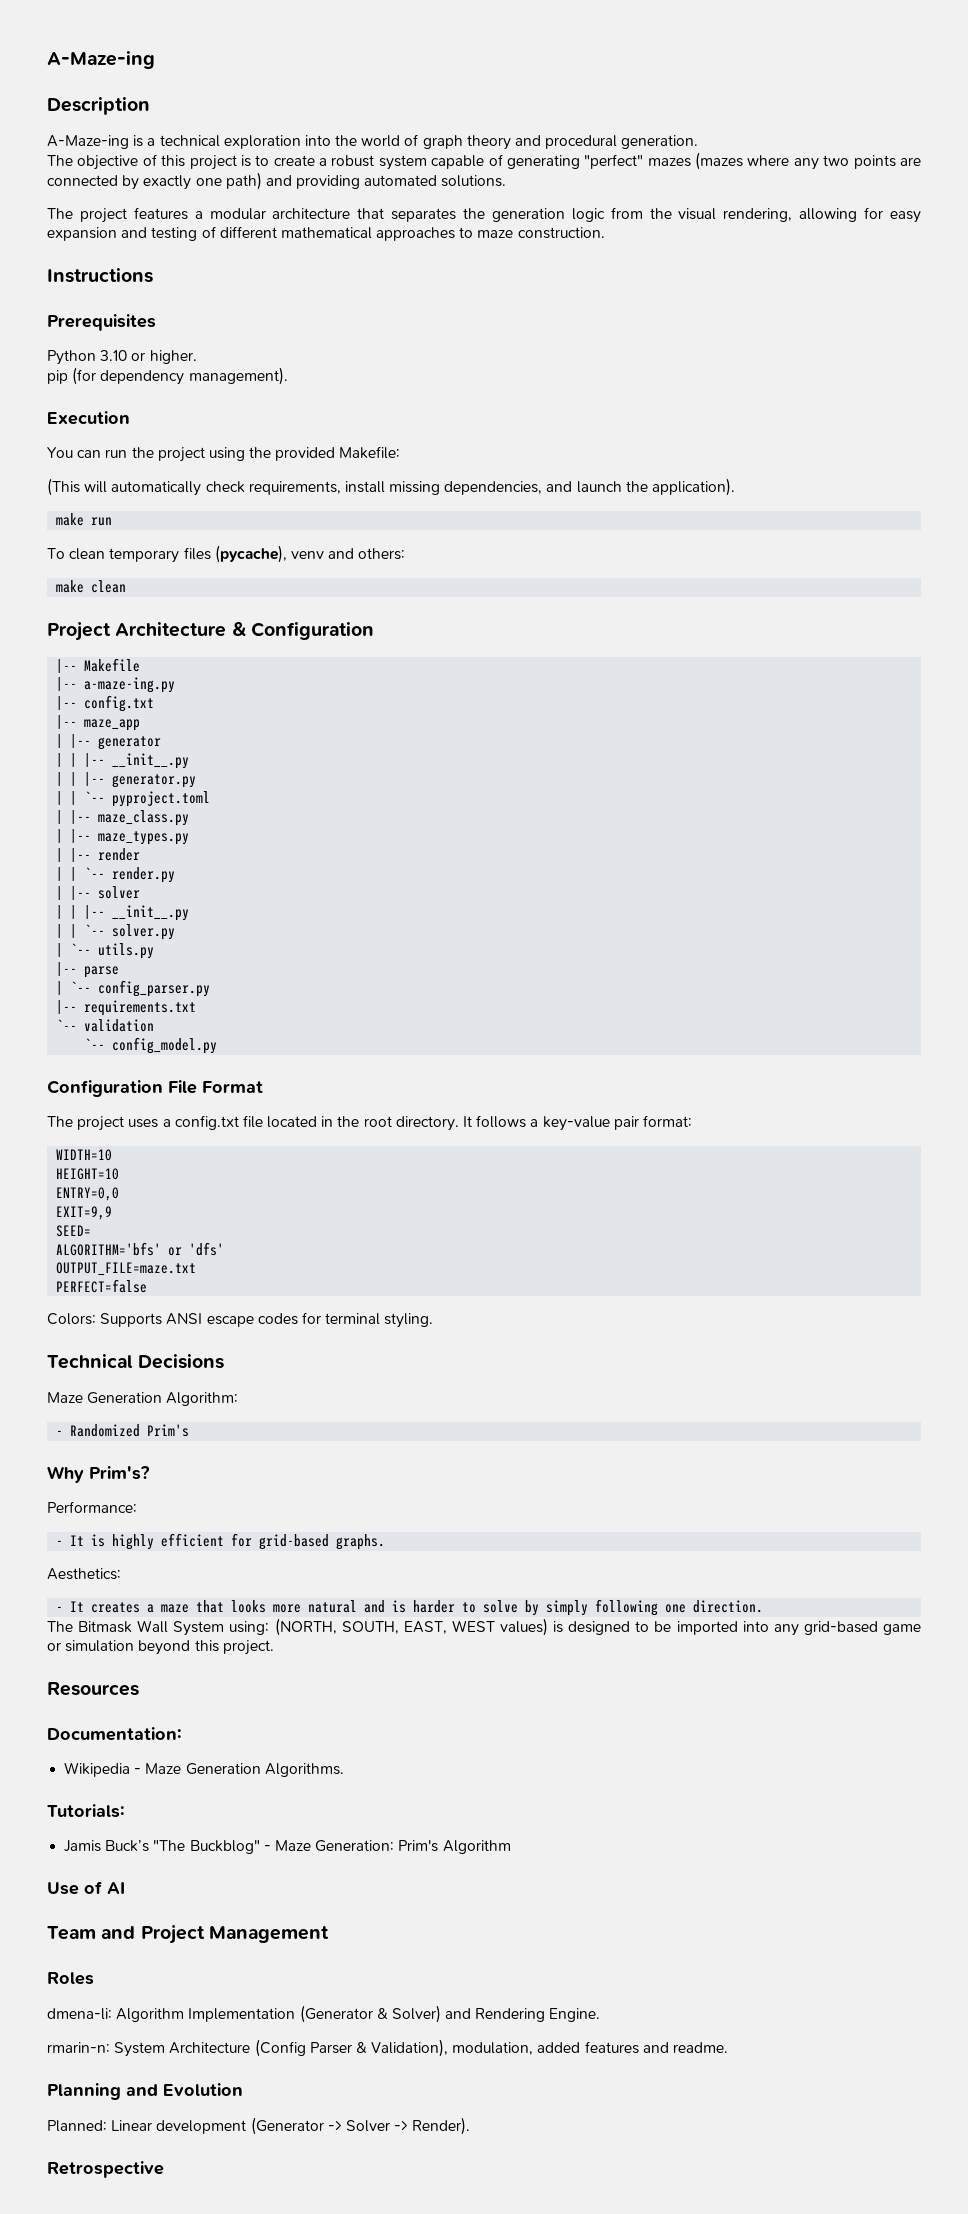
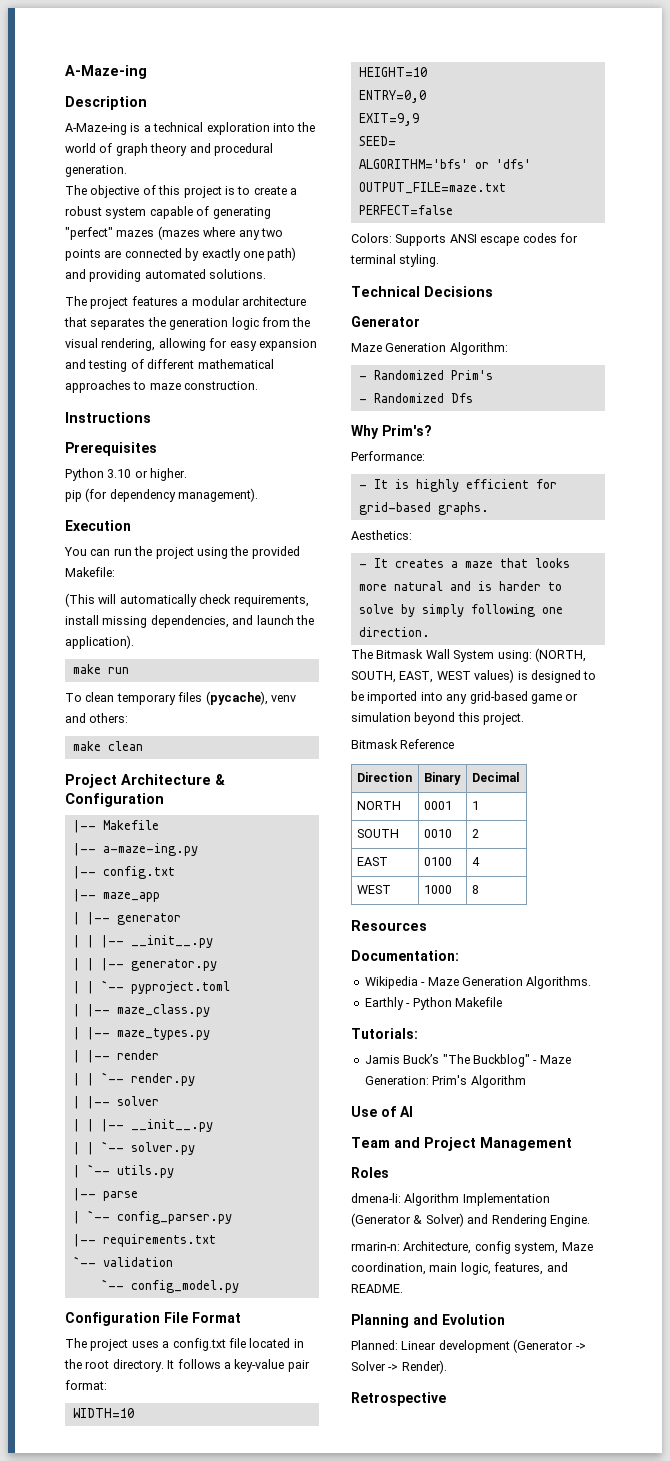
+ Generator
+ - Randomized Dfs
+ Bitmask Reference
+ Direction | Binary | Decimal
+ NORTH | 0001 | 1
+ SOUTH | 0010 | 2
+ EAST | 0100 | 4
+ WEST | 1000 | 8
+ Earthly - Python Makefile
- rmarin-n: System Architecture (Config Parser & Validation), modulation, added features and readme.
+ rmarin-n: Architecture, config system, Maze coordination, main logic, features, and README.

